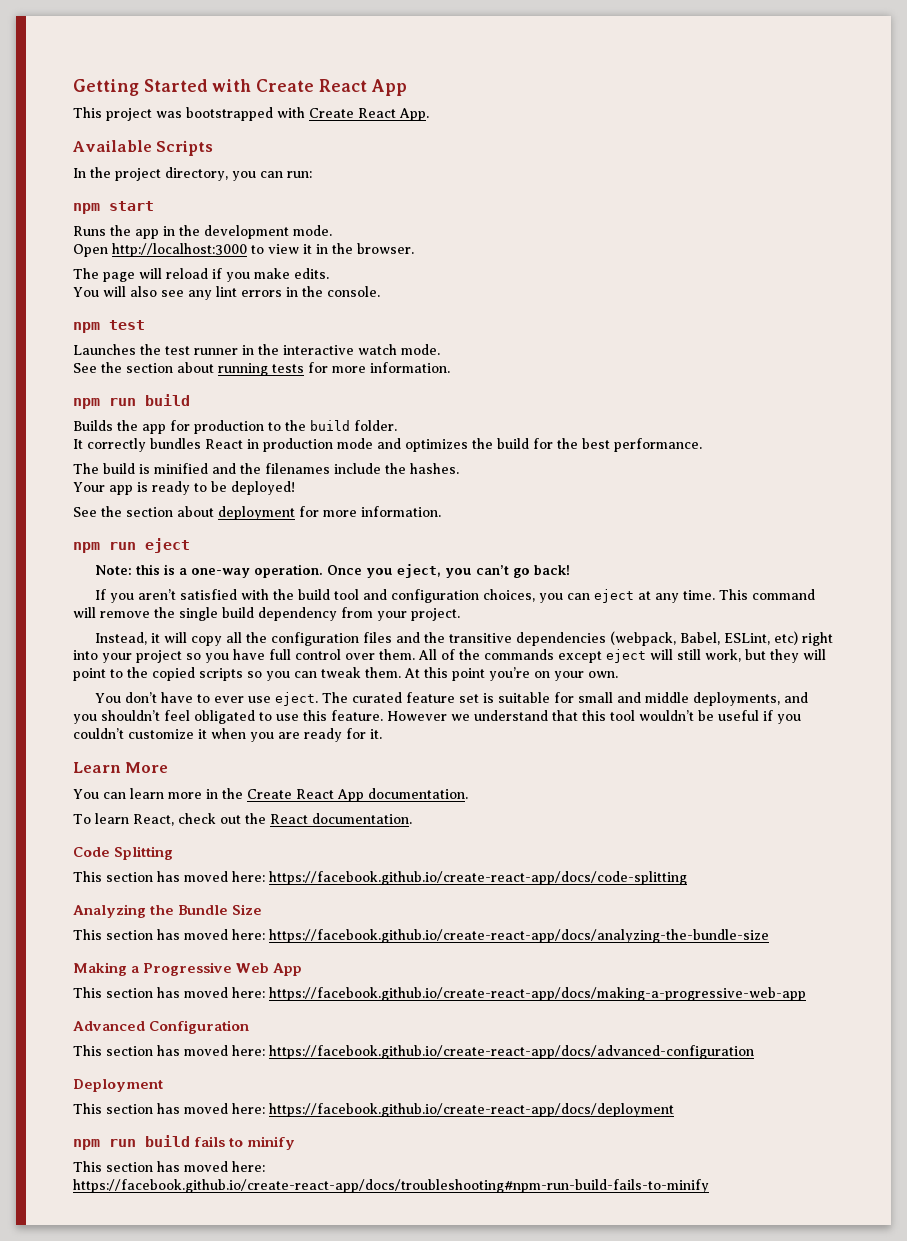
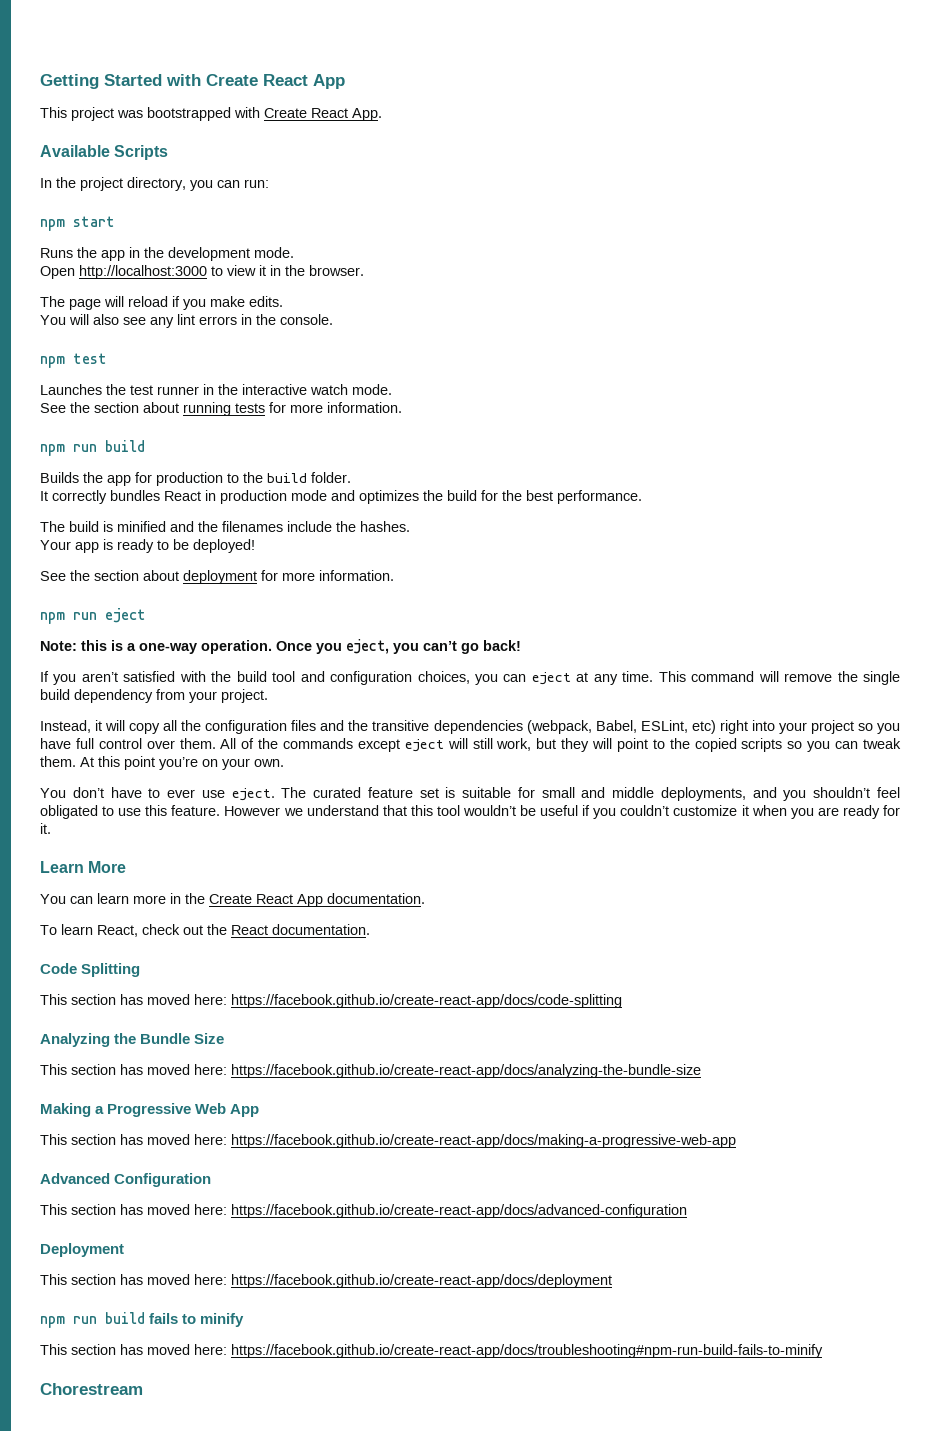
+ Chorestream

